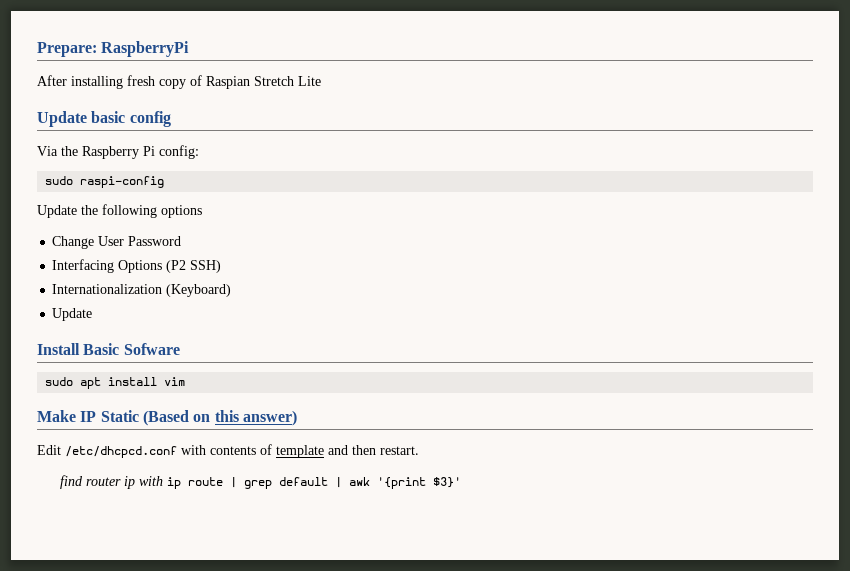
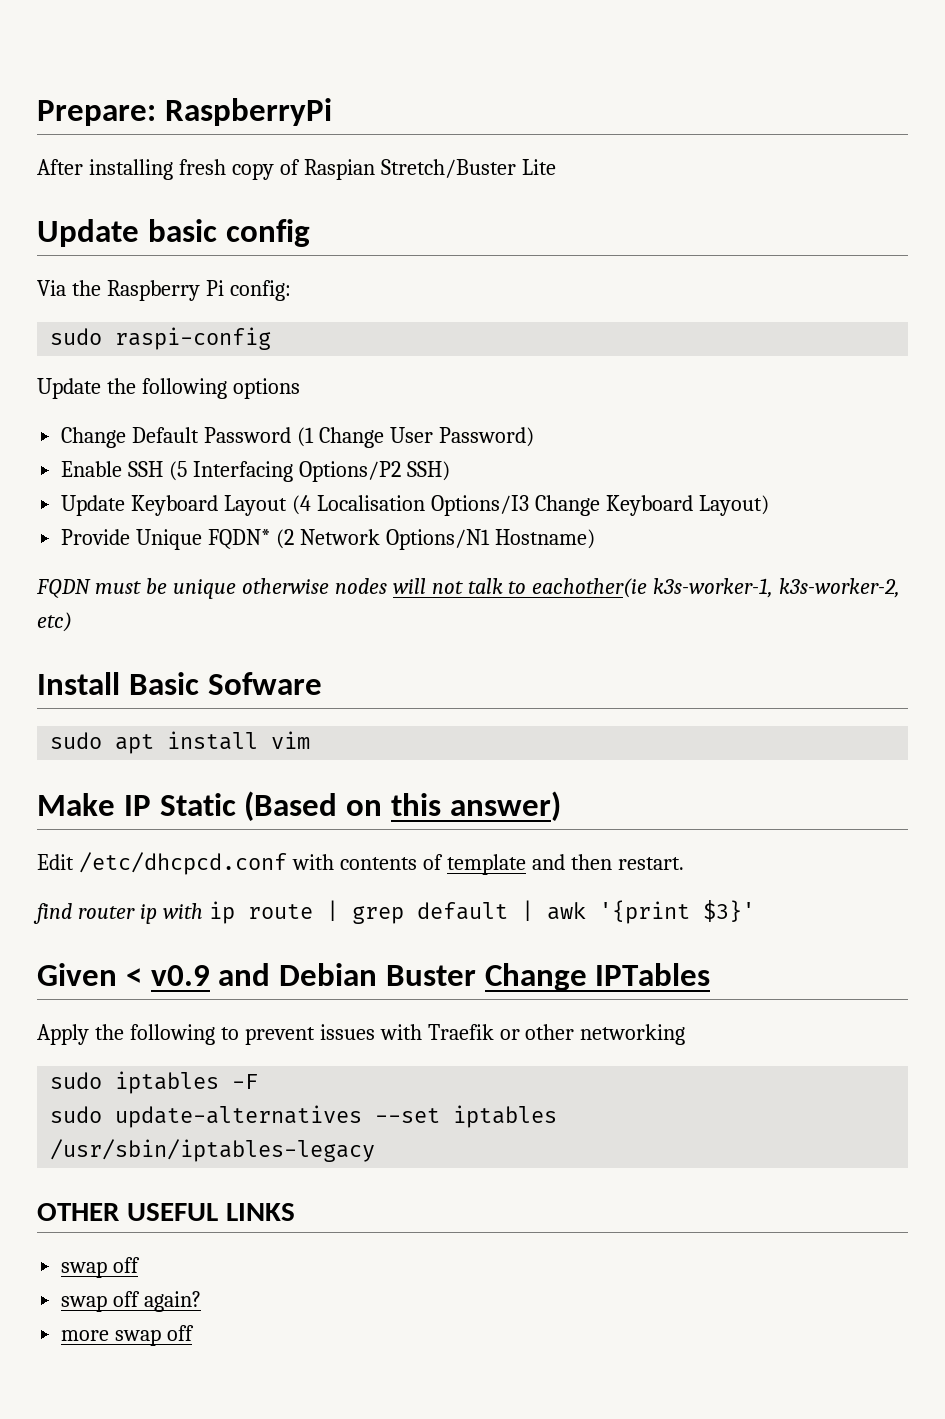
- After installing fresh copy of Raspian Stretch Lite
+ After installing fresh copy of Raspian Stretch/Buster Lite
- Change User Password
- Interfacing Options (P2 SSH)
- Internationalization (Keyboard)
- Update
+ Change Default Password (1 Change User Password)
+ Enable SSH (5 Interfacing Options/P2 SSH)
+ Update Keyboard Layout (4 Localisation Options/I3 Change Keyboard Layout)
+ Provide Unique FQDN* (2 Network Options/N1 Hostname)
+ FQDN must be unique otherwise nodes will not talk to eachother(ie k3s-worker-1, k3s-worker-2, etc)
+ Given < v0.9 and Debian Buster Change IPTables
+ Apply the following to prevent issues with Traefik or other networking
+ sudo iptables -F
+ sudo update-alternatives --set iptables /usr/sbin/iptables-legacy
+ OTHER USEFUL LINKS
+ swap off
+ swap off again?
+ more swap off

